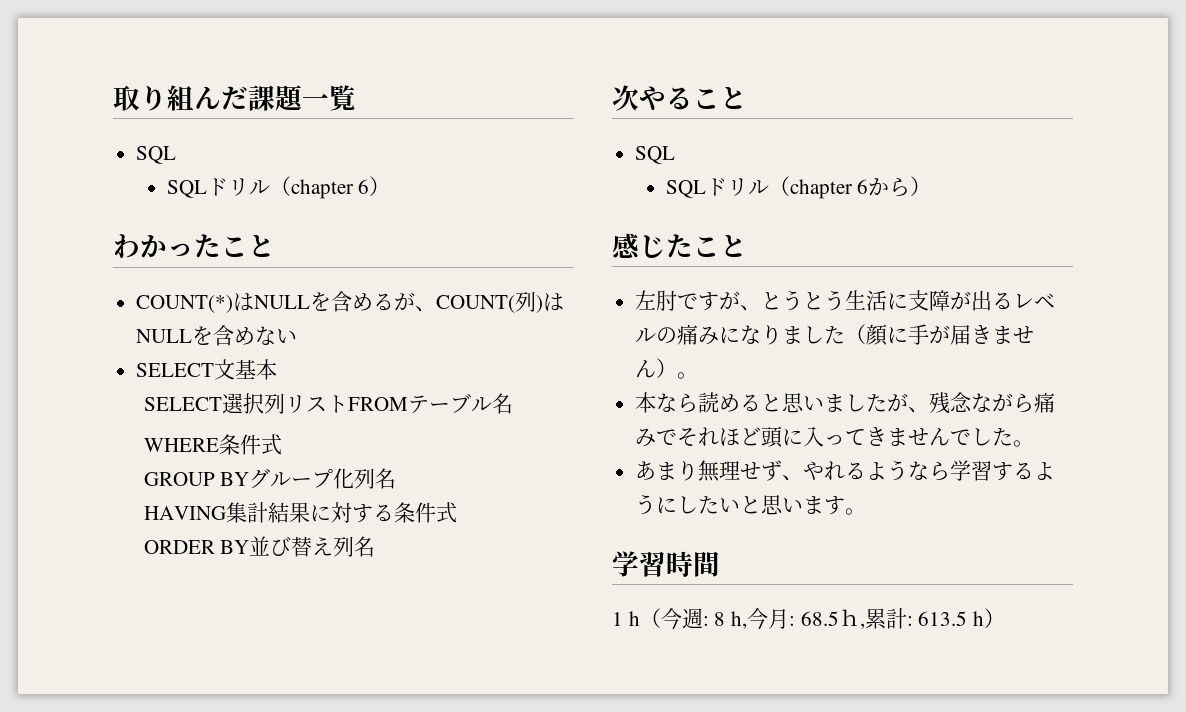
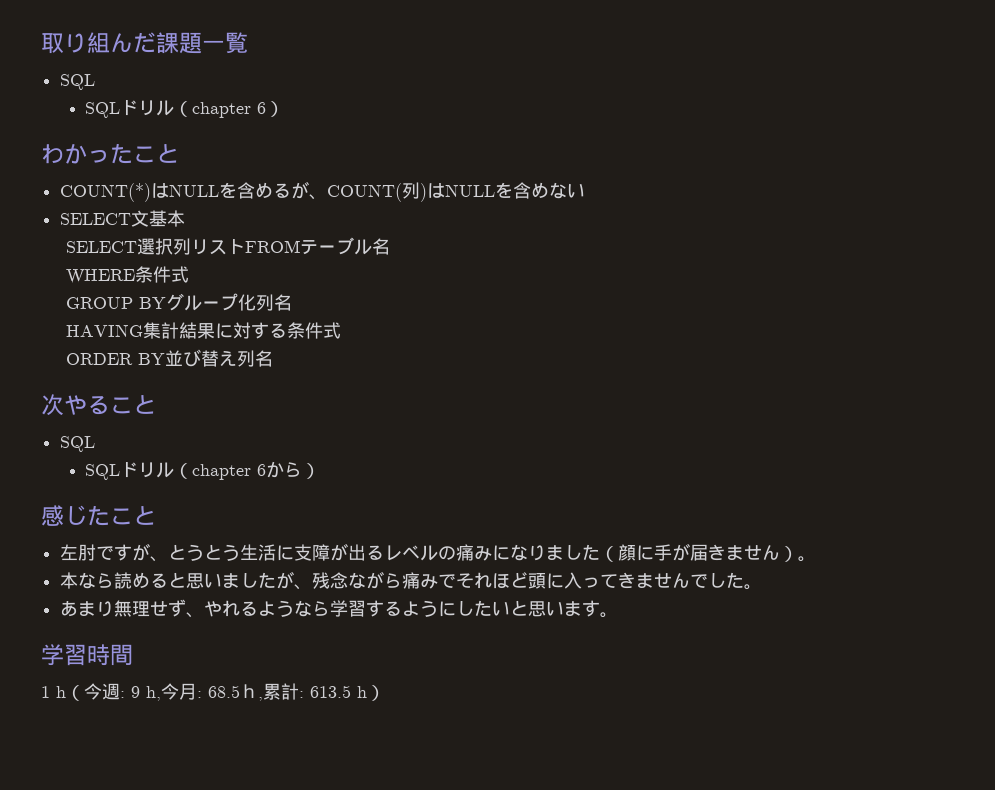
- 1 h（今週: 8 h,今月: 68.5ｈ,累計: 613.5 h）
+ 1 h（今週: 9 h,今月: 68.5ｈ,累計: 613.5 h）

